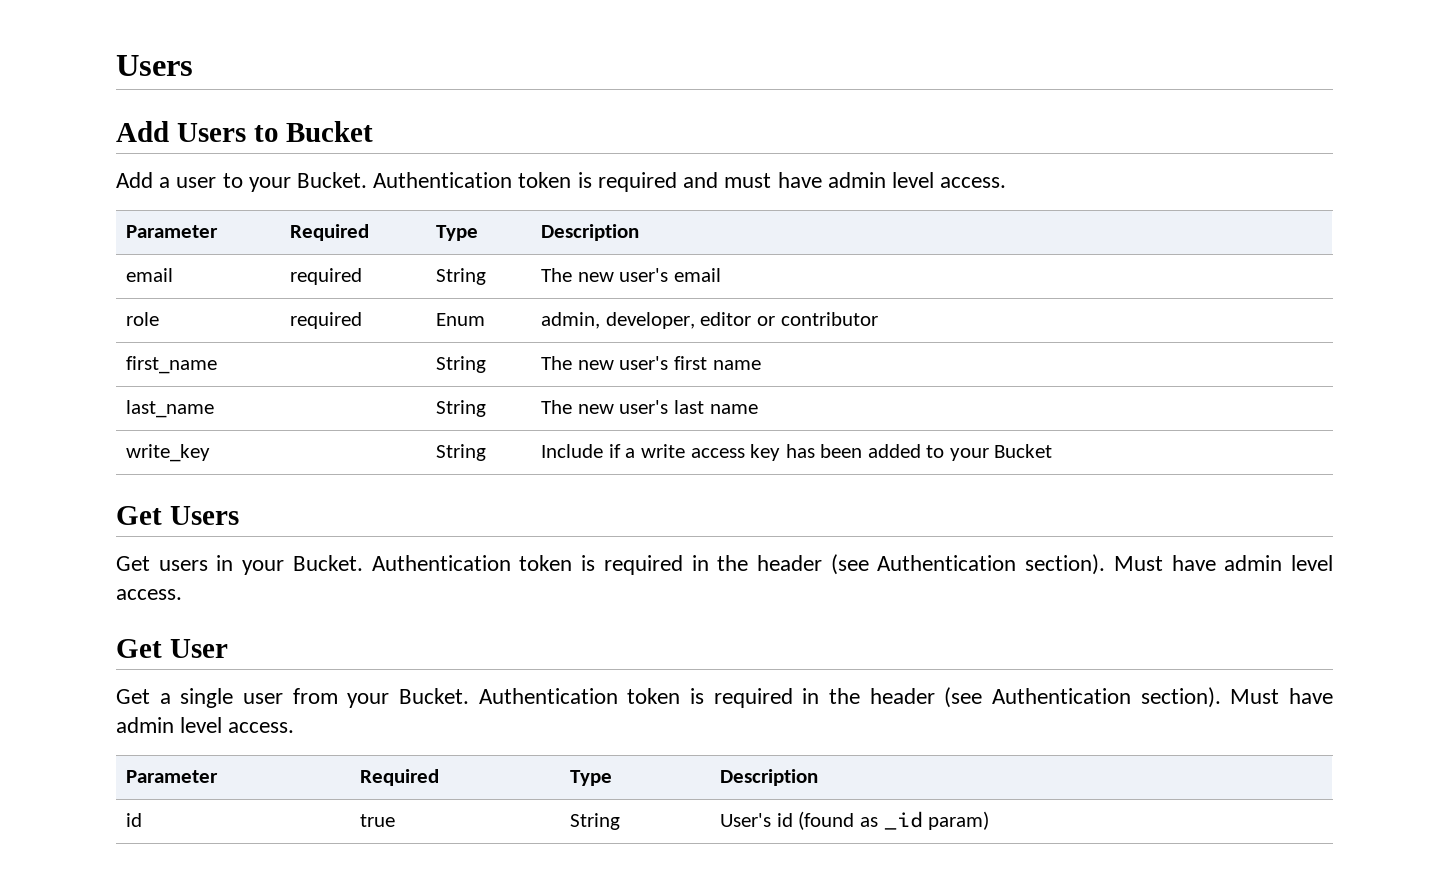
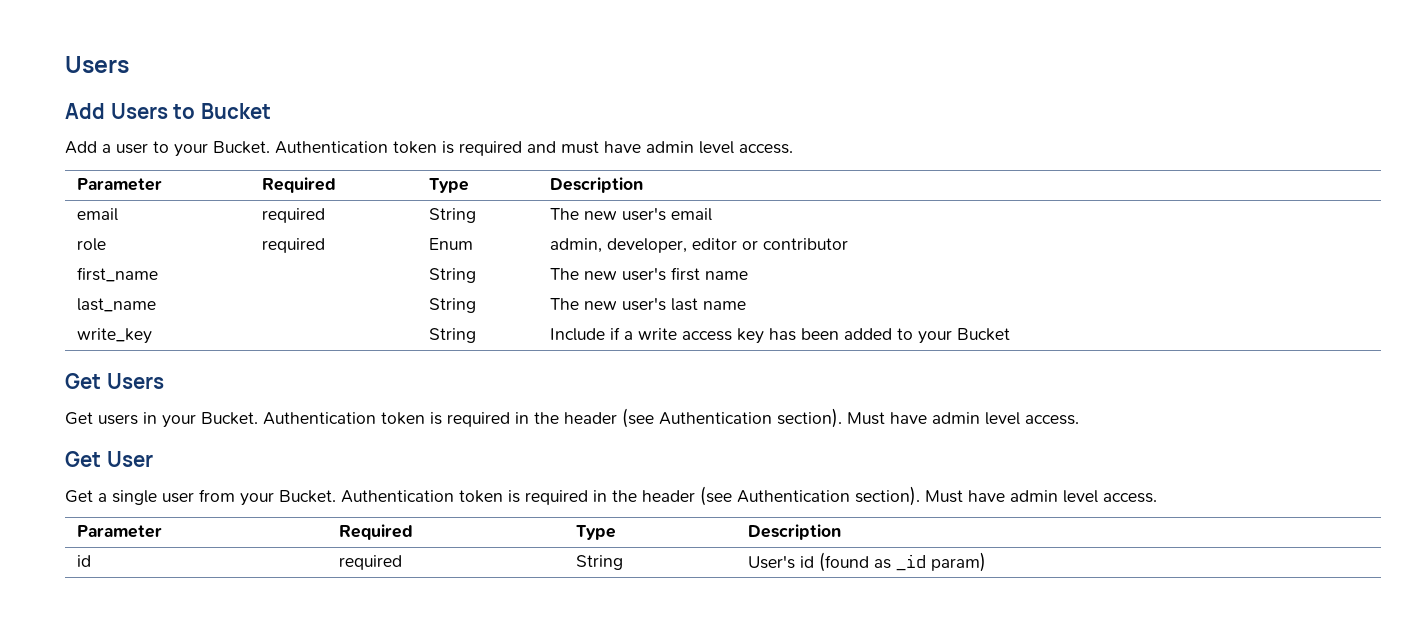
- id | true | String | User's id (found as _id param)
+ id | required | String | User's id (found as _id param)

